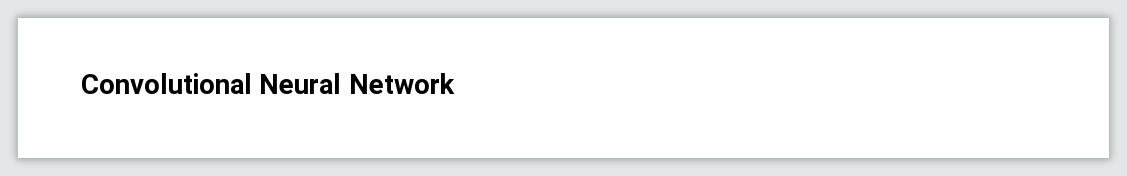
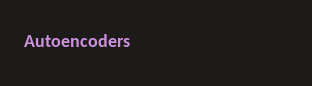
- Convolutional Neural Network
+ Autoencoders

